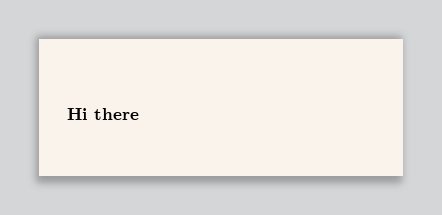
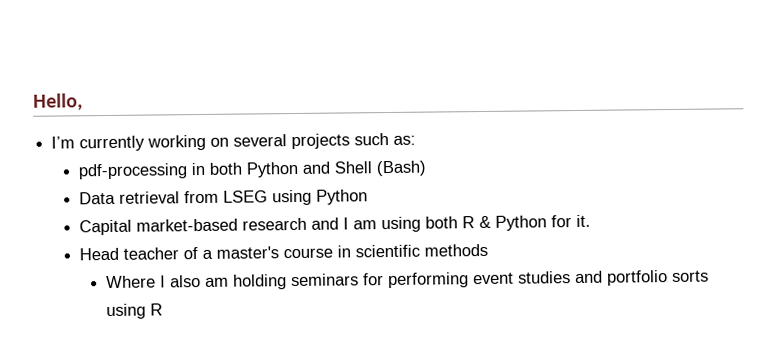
- Hi there
+ Hello,
+ I’m currently working on several projects such as:
+ pdf-processing in both Python and Shell (Bash)
+ Data retrieval from LSEG using Python
+ Capital market-based research and I am using both R & Python for it.
+ Head teacher of a master's course in scientific methods
+ Where I also am holding seminars for performing event studies and portfolio sorts using R

